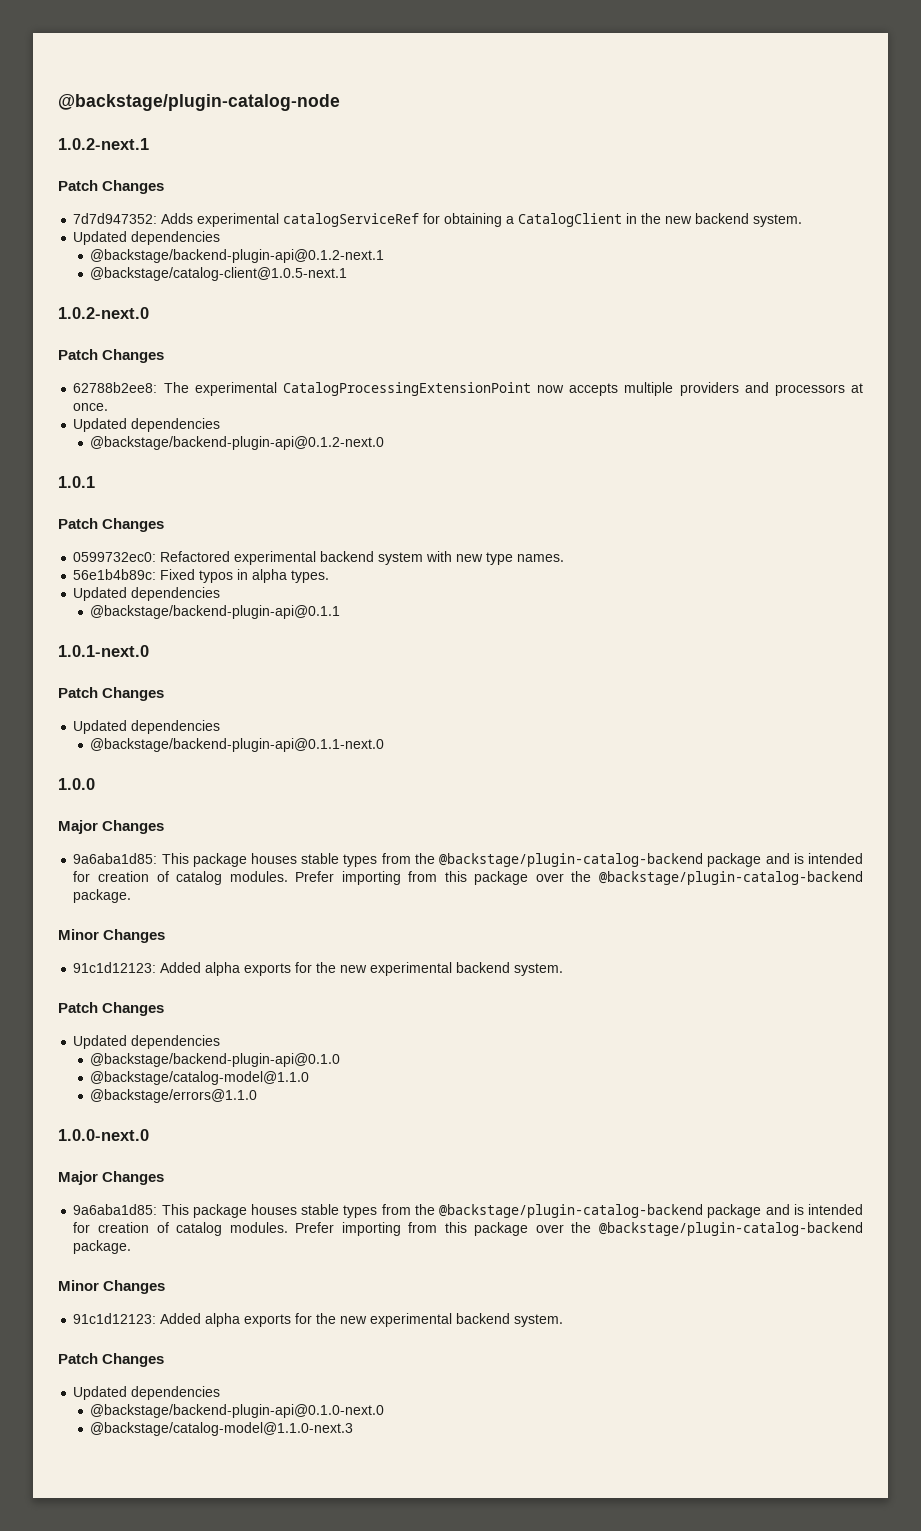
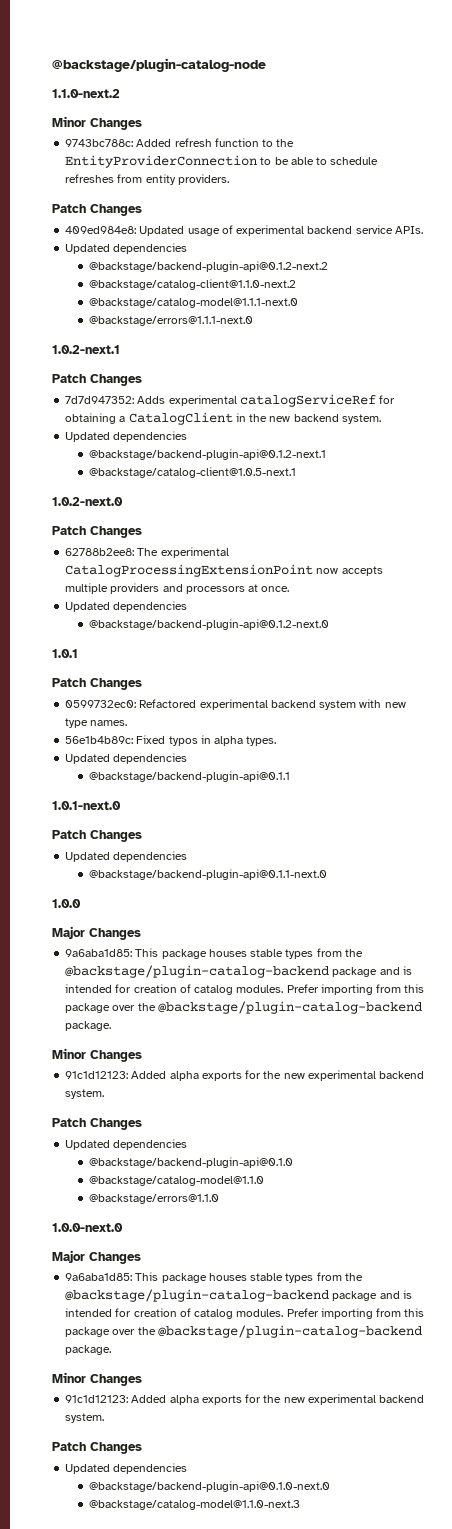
+ 1.1.0-next.2
+ Minor Changes
+ 9743bc788c: Added refresh function to the EntityProviderConnection to be able to schedule refreshes from entity providers.
+ Patch Changes
+ 409ed984e8: Updated usage of experimental backend service APIs.
+ Updated dependencies
+ @backstage/backend-plugin-api@0.1.2-next.2
+ @backstage/catalog-client@1.1.0-next.2
+ @backstage/catalog-model@1.1.1-next.0
+ @backstage/errors@1.1.1-next.0

